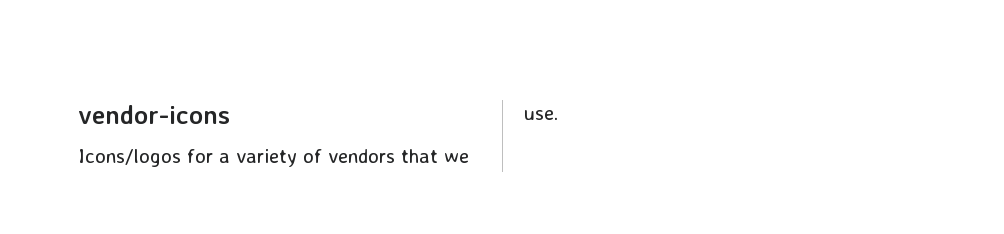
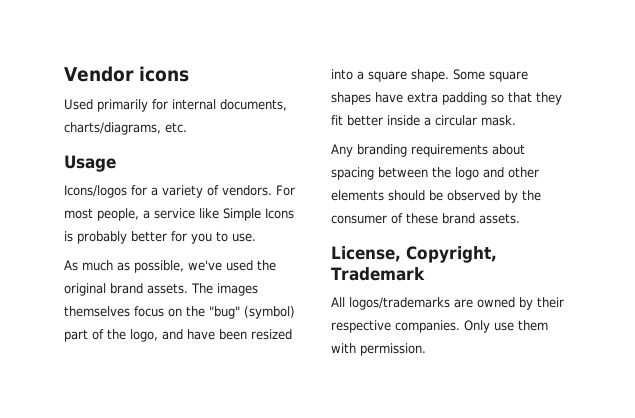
- vendor-icons
+ Vendor icons
+ Used primarily for internal documents, charts/diagrams, etc.
+ Usage
- Icons/logos for a variety of vendors that we use.
+ Icons/logos for a variety of vendors. For most people, a service like Simple Icons is probably better for you to use.
+ As much as possible, we've used the original brand assets. The images themselves focus on the "bug" (symbol) part of the logo, and have been resized into a square shape. Some square shapes have extra padding so that they fit better inside a circular mask.
+ Any branding requirements about spacing between the logo and other elements should be observed by the consumer of these brand assets.
+ License, Copyright, Trademark
+ All logos/trademarks are owned by their respective companies. Only use them with permission.

